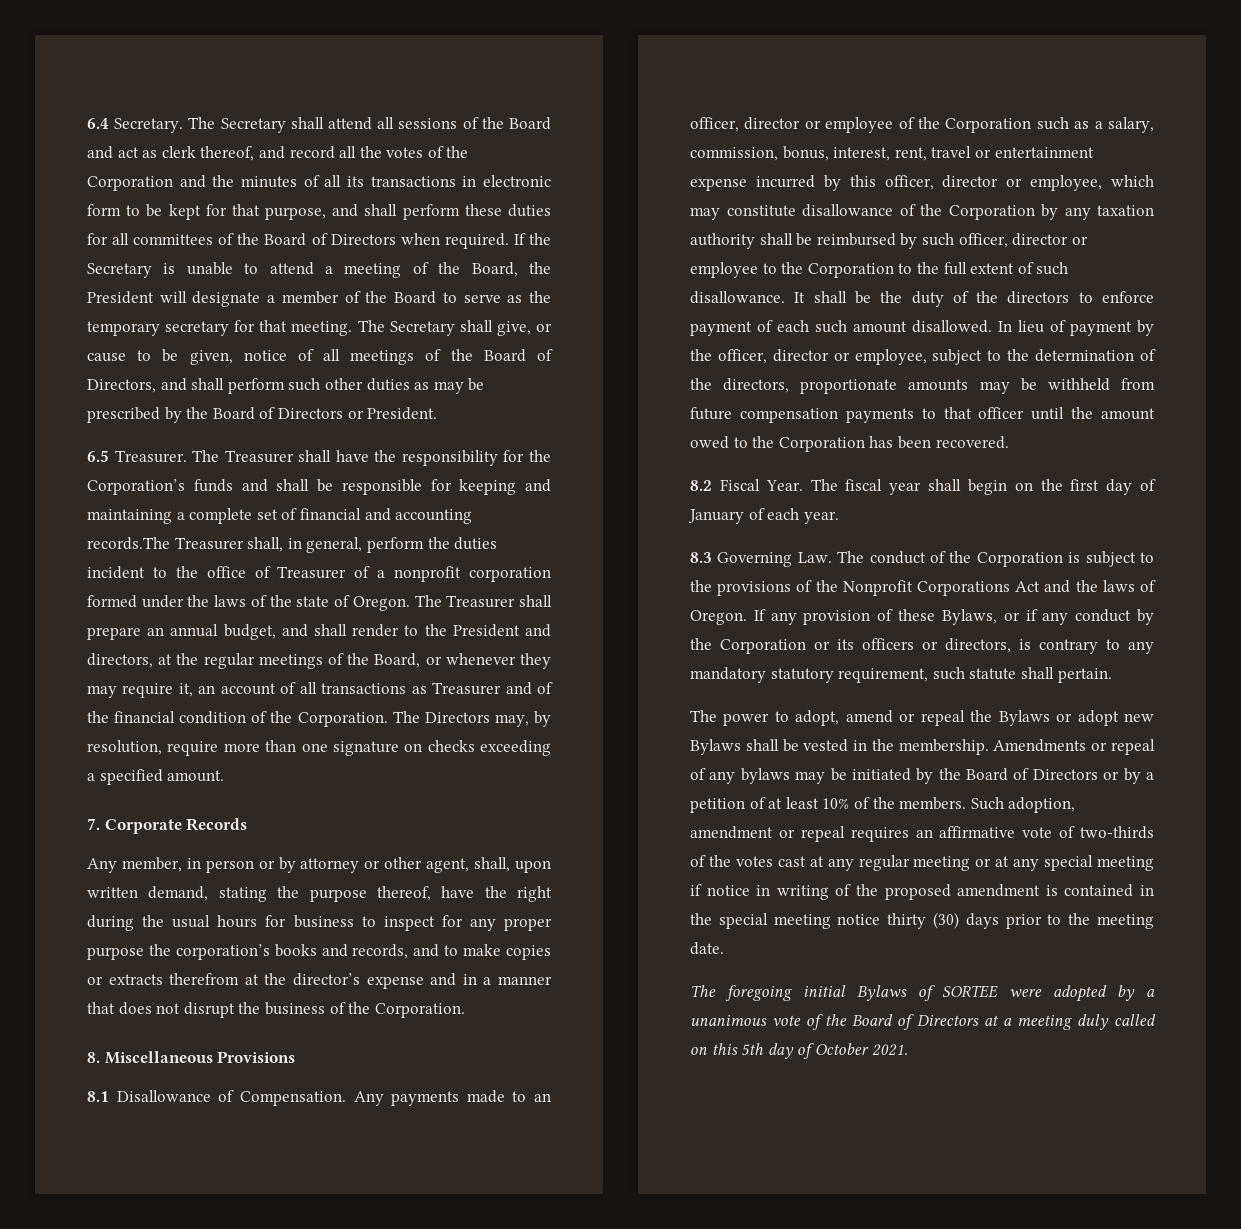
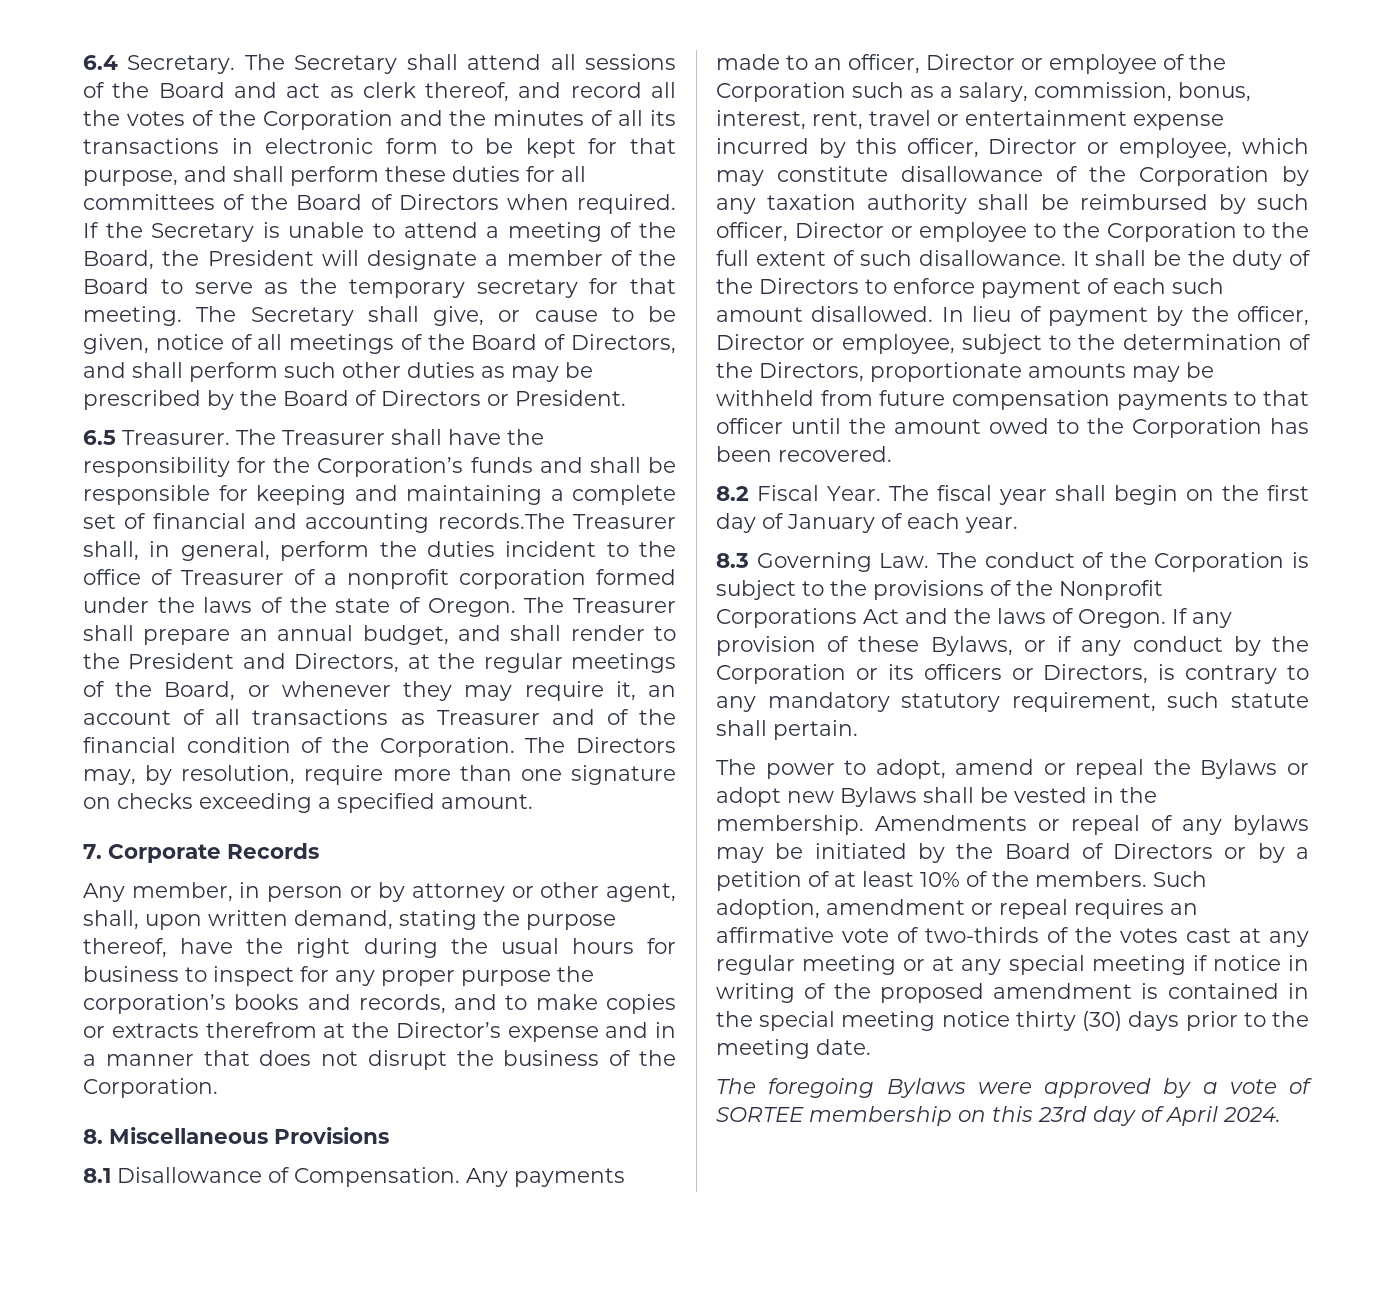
- The Treasurer shall prepare an annual budget, and shall render to the President and directors, at the regular meetings of the Board, or whenever they may require it, an account of all transactions as Treasurer and of the financial condition of the Corporation.
+ The Treasurer shall prepare an annual budget, and shall render to the President and Directors, at the regular meetings of the Board, or whenever they may require it, an account of all transactions as Treasurer and of the financial condition of the Corporation.
- Any member, in person or by attorney or other agent, shall, upon written demand, stating the purpose thereof, have the right during the usual hours for business to inspect for any proper purpose the corporation’s books and records, and to make copies or extracts therefrom at the director’s expense and in a manner that does not disrupt the business of the Corporation.
+ Any member, in person or by attorney or other agent, shall, upon written demand, stating the purpose thereof, have the right during the usual hours for business to inspect for any proper purpose the corporation’s books and records, and to make copies or extracts therefrom at the Director’s expense and in a manner that does not disrupt the business of the Corporation.
- Any payments made to an officer, director or employee of the Corporation such as a salary, commission, bonus, interest, rent, travel or entertainment expense incurred by this officer, director or employee, which may constitute disallowance of the Corporation by any taxation authority shall be reimbursed by such officer, director or employee to the Corporation to the full extent of such disallowance.
+ Any payments made to an officer, Director or employee of the Corporation such as a salary, commission, bonus, interest, rent, travel or entertainment expense incurred by this officer, Director or employee, which may constitute disallowance of the Corporation by any taxation authority shall be reimbursed by such officer, Director or employee to the Corporation to the full extent of such disallowance.
- It shall be the duty of the directors to enforce payment of each such amount disallowed.
+ It shall be the duty of the Directors to enforce payment of each such amount disallowed.
- In lieu of payment by the officer, director or employee, subject to the determination of the directors, proportionate amounts may be withheld from future compensation payments to that officer until the amount owed to the Corporation has been recovered.
+ In lieu of payment by the officer, Director or employee, subject to the determination of the Directors, proportionate amounts may be withheld from future compensation payments to that officer until the amount owed to the Corporation has been recovered.
- If any provision of these Bylaws, or if any conduct by the Corporation or its officers or directors, is contrary to any mandatory statutory requirement, such statute shall pertain.
+ If any provision of these Bylaws, or if any conduct by the Corporation or its officers or Directors, is contrary to any mandatory statutory requirement, such statute shall pertain.
- The foregoing initial Bylaws of SORTEE were adopted by a unanimous vote of the Board of Directors at a meeting duly called on this 5th day of October 2021.
+ The foregoing Bylaws were approved by a vote of SORTEE membership on this 23rd day of April 2024.

